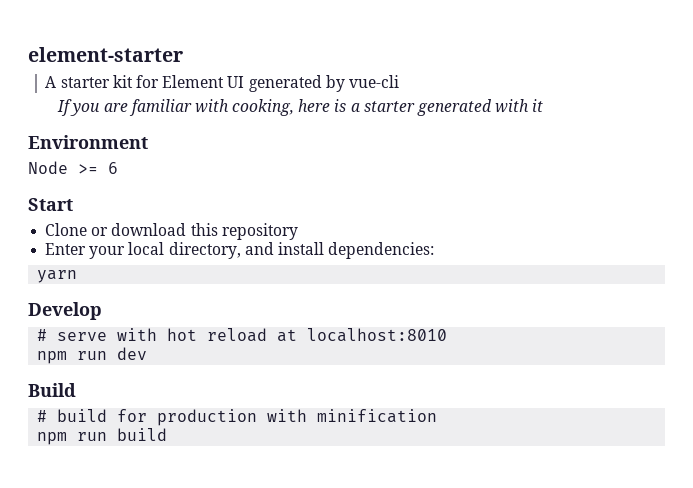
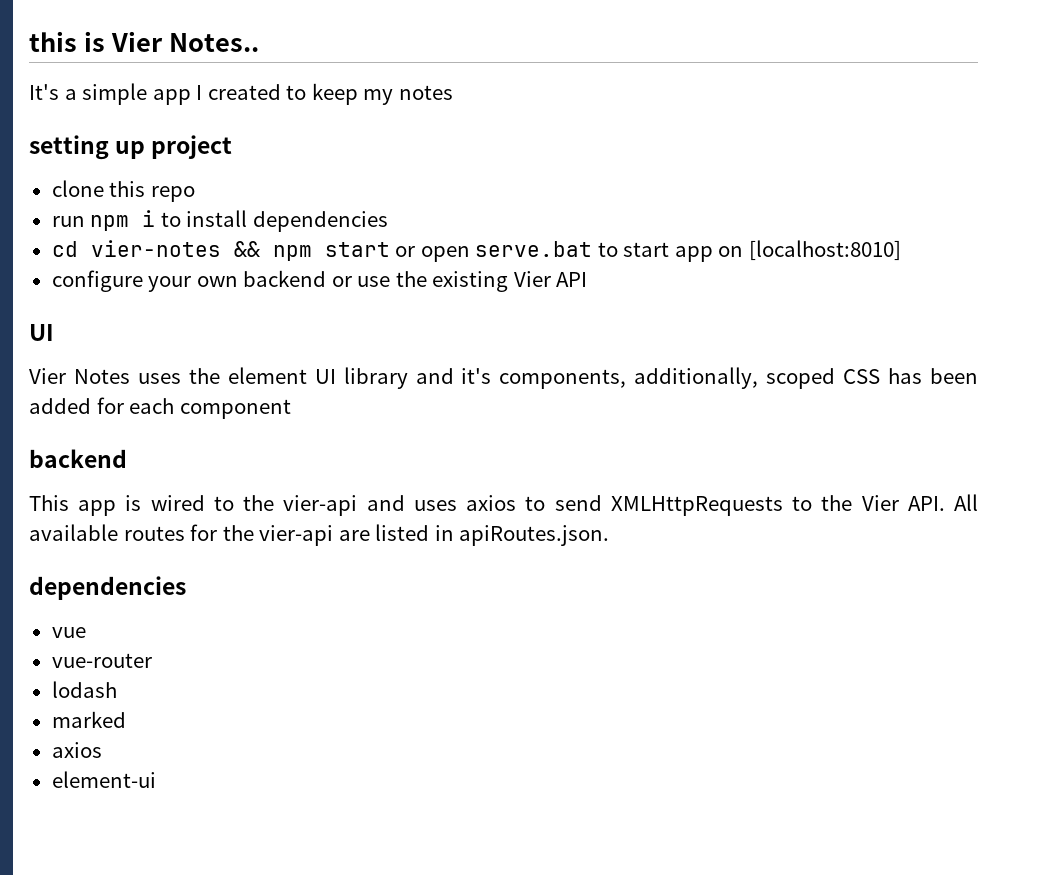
- element-starter
- A starter kit for Element UI generated by vue-cli
- If you are familiar with cooking, here is a starter generated with it
- Environment
- Node >= 6
- Start
- Clone or download this repository
- Enter your local directory, and install dependencies:
- yarn
- Develop
- # serve with hot reload at localhost:8010
- npm run dev
- Build
- # build for production with minification
- npm run build
+ this is Vier Notes..
+ It's a simple app I created to keep my notes
+ setting up project
+ clone this repo
+ run npm i to install dependencies
+ cd vier-notes && npm start or open serve.bat to start app on [localhost:8010]
+ configure your own backend or use the existing Vier API
+ UI
+ Vier Notes uses the element UI library and it's components, additionally, scoped CSS has been added for each component
+ backend
+ This app is wired to the vier-api and uses axios to send XMLHttpRequests to the Vier API. All available routes for the vier-api are listed in apiRoutes.json.
+ dependencies
+ vue
+ vue-router
+ lodash
+ marked
+ axios
+ element-ui

